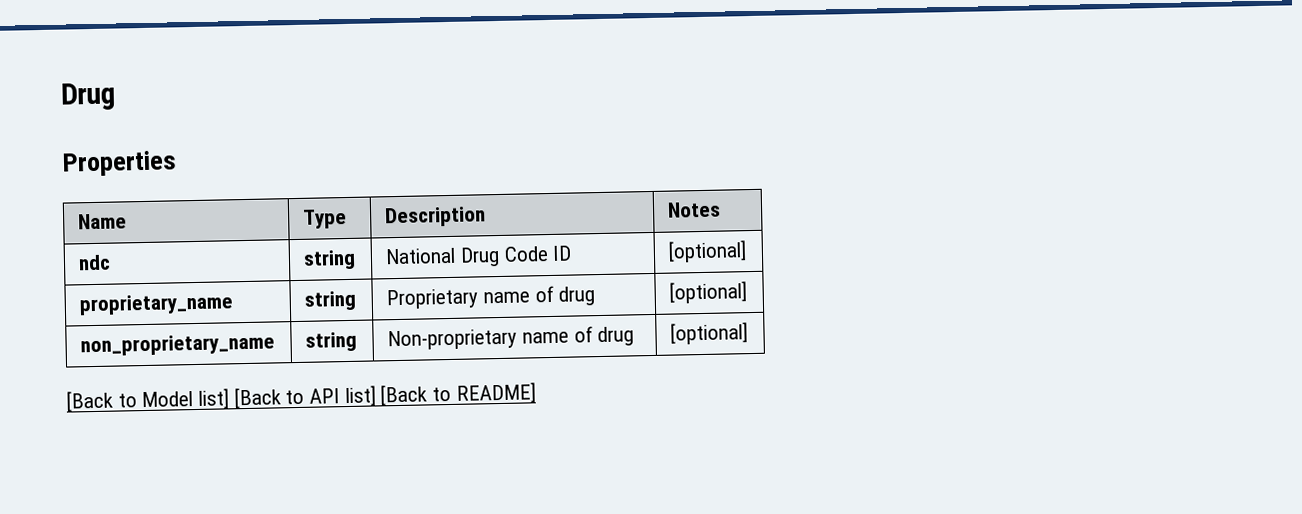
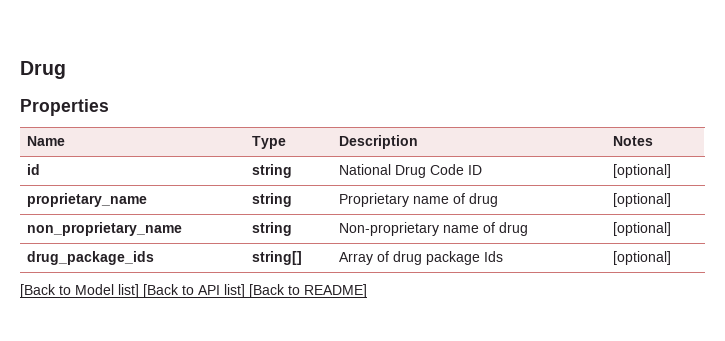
- ndc | string | National Drug Code ID | [optional]
+ id | string | National Drug Code ID | [optional]
+ drug_package_ids | string[] | Array of drug package Ids | [optional]

